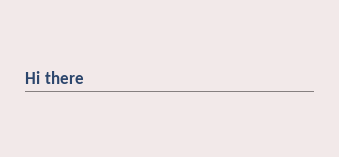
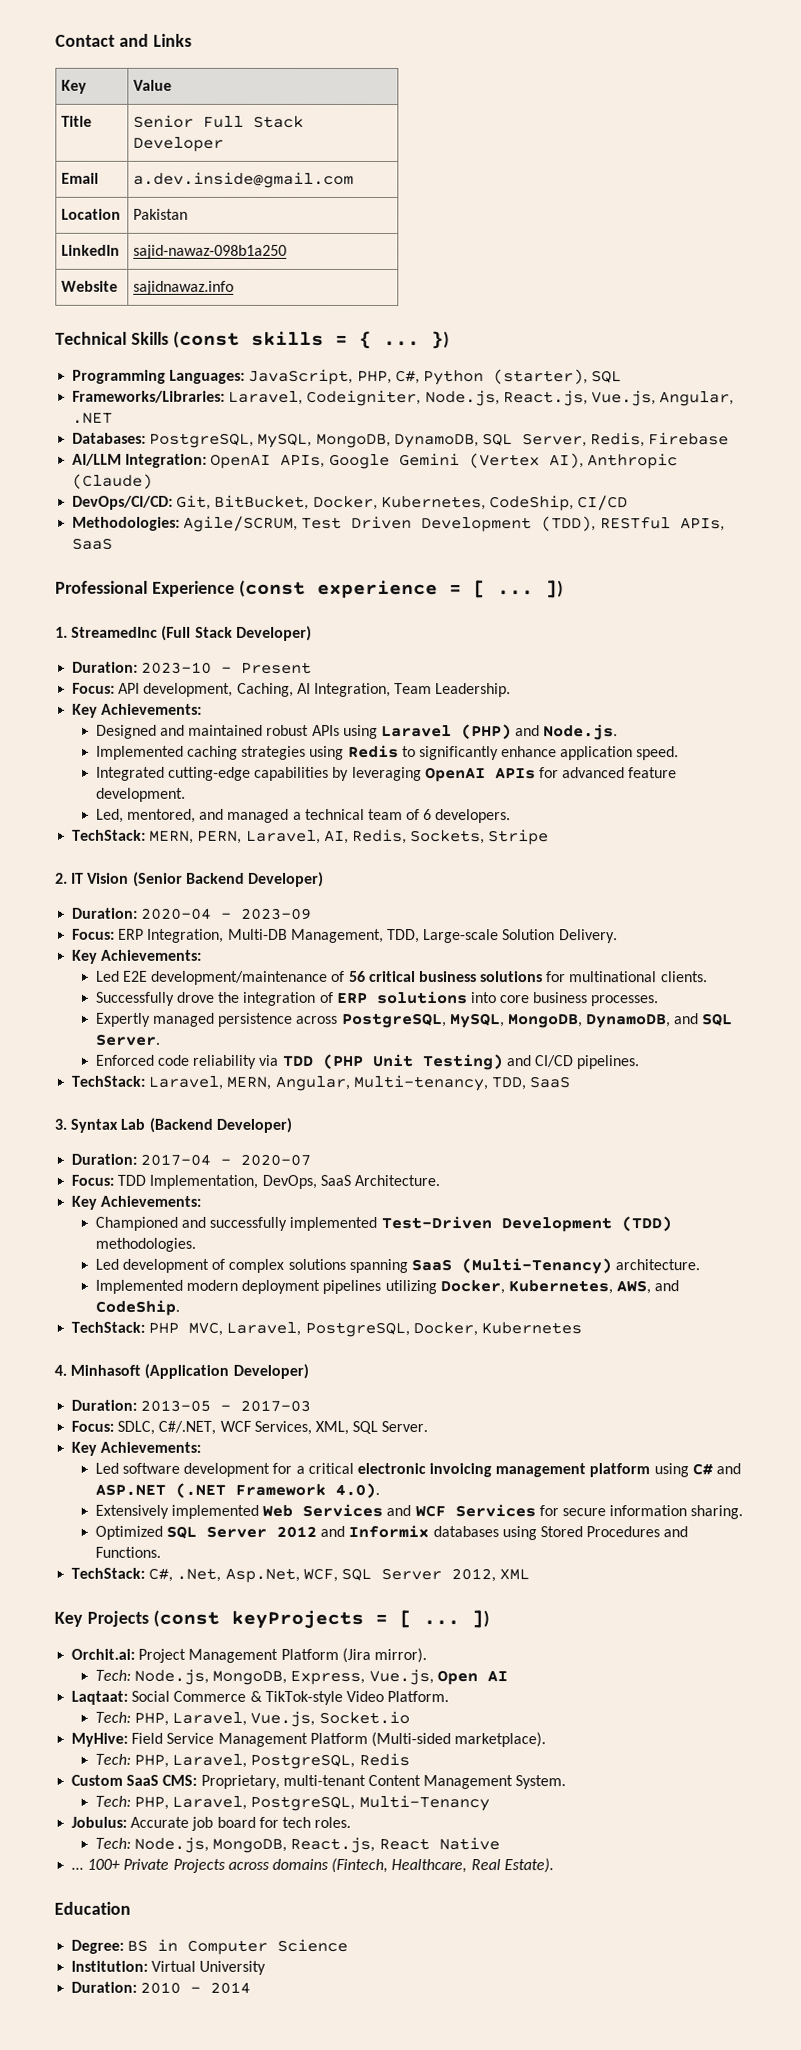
- Hi there
+ Contact and Links
+ Key | Value
+ Title | Senior Full Stack Developer
+ Email | a.dev.inside@gmail.com
+ Location | Pakistan
+ LinkedIn | sajid-nawaz-098b1a250
+ Website | sajidnawaz.info
+ Technical Skills (const skills = { ... })
+ Programming Languages: JavaScript, PHP, C#, Python (starter), SQL
+ Frameworks/Libraries: Laravel, Codeigniter, Node.js, React.js, Vue.js, Angular, .NET
+ Databases: PostgreSQL, MySQL, MongoDB, DynamoDB, SQL Server, Redis, Firebase
+ AI/LLM Integration: OpenAI APIs, Google Gemini (Vertex AI), Anthropic (Claude)
+ DevOps/CI/CD: Git, BitBucket, Docker, Kubernetes, CodeShip, CI/CD
+ Methodologies: Agile/SCRUM, Test Driven Development (TDD), RESTful APIs, SaaS
+ Professional Experience (const experience = [ ... ])
+ 1. StreamedInc (Full Stack Developer)
+ Duration: 2023-10 - Present
+ Focus: API development, Caching, AI Integration, Team Leadership.
+ Key Achievements:
+ Designed and maintained robust APIs using Laravel (PHP) and Node.js.
+ Implemented caching strategies using Redis to significantly enhance application speed.
+ Integrated cutting-edge capabilities by leveraging OpenAI APIs for advanced feature development.
+ Led, mentored, and managed a technical team of 6 developers.
+ TechStack: MERN, PERN, Laravel, AI, Redis, Sockets, Stripe
+ 2. IT Vision (Senior Backend Developer)
+ Duration: 2020-04 - 2023-09
+ Focus: ERP Integration, Multi-DB Management, TDD, Large-scale Solution Delivery.
+ Key Achievements:
+ Led E2E development/maintenance of 56 critical business solutions for multinational clients.
+ Successfully drove the integration of ERP solutions into core business processes.
+ Expertly managed persistence across PostgreSQL, MySQL, MongoDB, DynamoDB, and SQL Server.
+ Enforced code reliability via TDD (PHP Unit Testing) and CI/CD pipelines.
+ TechStack: Laravel, MERN, Angular, Multi-tenancy, TDD, SaaS
+ 3. Syntax Lab (Backend Developer)
+ Duration: 2017-04 - 2020-07
+ Focus: TDD Implementation, DevOps, SaaS Architecture.
+ Key Achievements:
+ Championed and successfully implemented Test-Driven Development (TDD) methodologies.
+ Led development of complex solutions spanning SaaS (Multi-Tenancy) architecture.
+ Implemented modern deployment pipelines utilizing Docker, Kubernetes, AWS, and CodeShip.
+ TechStack: PHP MVC, Laravel, PostgreSQL, Docker, Kubernetes
+ 4. Minhasoft (Application Developer)
+ Duration: 2013-05 - 2017-03
+ Focus: SDLC, C#/.NET, WCF Services, XML, SQL Server.
+ Key Achievements:
+ Led software development for a critical electronic invoicing management platform using C# and ASP.NET (.NET Framework 4.0).
+ Extensively implemented Web Services and WCF Services for secure information sharing.
+ Optimized SQL Server 2012 and Informix databases using Stored Procedures and Functions.
+ TechStack: C#, .Net, Asp.Net, WCF, SQL Server 2012, XML
+ Key Projects (const keyProjects = [ ... ])
+ Orchit.ai: Project Management Platform (Jira mirror).
+ Tech: Node.js, MongoDB, Express, Vue.js, Open AI
+ Laqtaat: Social Commerce & TikTok-style Video Platform.
+ Tech: PHP, Laravel, Vue.js, Socket.io
+ MyHive: Field Service Management Platform (Multi-sided marketplace).
+ Tech: PHP, Laravel, PostgreSQL, Redis
+ Custom SaaS CMS: Proprietary, multi-tenant Content Management System.
+ Tech: PHP, Laravel, PostgreSQL, Multi-Tenancy
+ Jobulus: Accurate job board for tech roles.
+ Tech: Node.js, MongoDB, React.js, React Native
+ ... 100+ Private Projects across domains (Fintech, Healthcare, Real Estate).
+ Education
+ Degree: BS in Computer Science
+ Institution: Virtual University
+ Duration: 2010 - 2014

